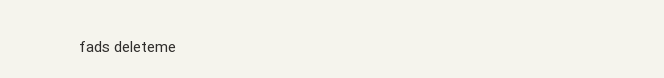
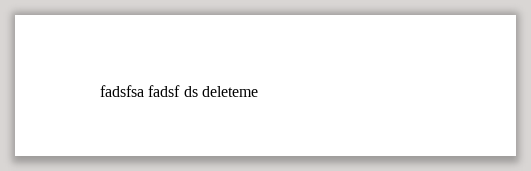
- fads deleteme
+ fadsfsa fadsf ds deleteme

